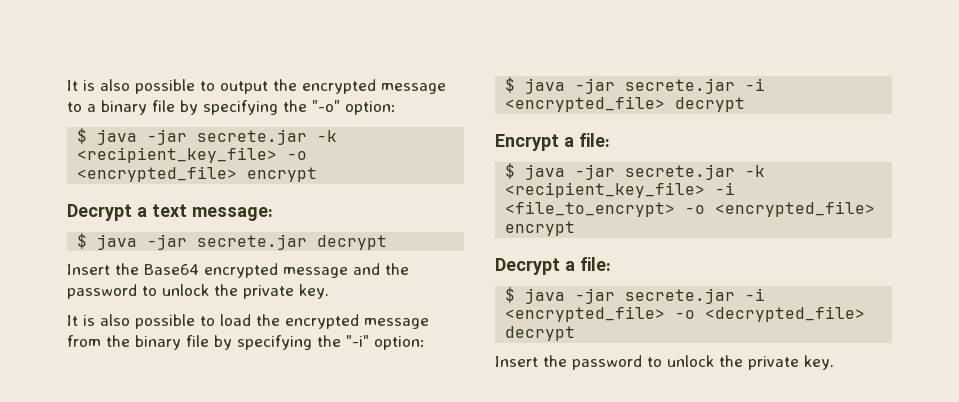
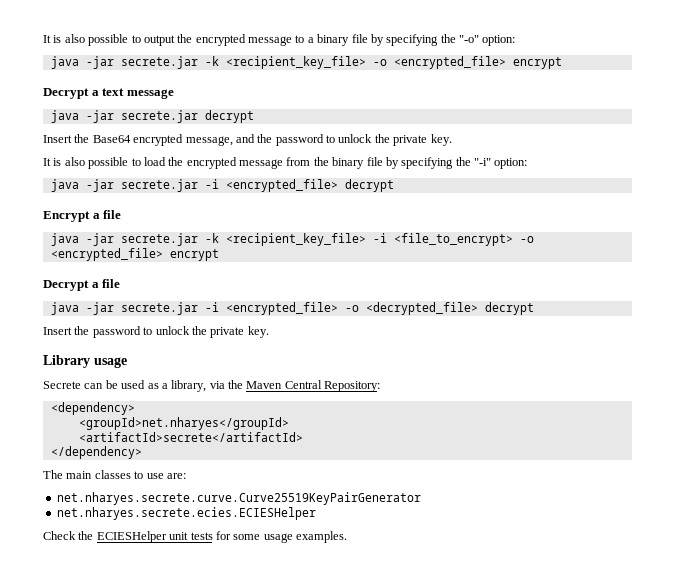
- $ java -jar secrete.jar -k <recipient_key_file> -o <encrypted_file> encrypt
+ java -jar secrete.jar -k <recipient_key_file> -o <encrypted_file> encrypt
- Decrypt a text message:
- $ java -jar secrete.jar decrypt
+ Decrypt a text message
+ java -jar secrete.jar decrypt
- Insert the Base64 encrypted message and the password to unlock the private key.
+ Insert the Base64 encrypted message, and the password to unlock the private key.
- $ java -jar secrete.jar -i <encrypted_file> decrypt
+ java -jar secrete.jar -i <encrypted_file> decrypt
- Encrypt a file:
- $ java -jar secrete.jar -k <recipient_key_file> -i <file_to_encrypt> -o <encrypted_file> encrypt
+ Encrypt a file
+ java -jar secrete.jar -k <recipient_key_file> -i <file_to_encrypt> -o <encrypted_file> encrypt
- Decrypt a file:
- $ java -jar secrete.jar -i <encrypted_file> -o <decrypted_file> decrypt
+ Decrypt a file
+ java -jar secrete.jar -i <encrypted_file> -o <decrypted_file> decrypt
+ Library usage
+ Secrete can be used as a library, via the Maven Central Repository:
+ <dependency>
+ <groupId>net.nharyes</groupId>
+ <artifactId>secrete</artifactId>
+ </dependency>
+ The main classes to use are:
+ net.nharyes.secrete.curve.Curve25519KeyPairGenerator
+ net.nharyes.secrete.ecies.ECIESHelper
+ Check the ECIESHelper unit tests for some usage examples.

